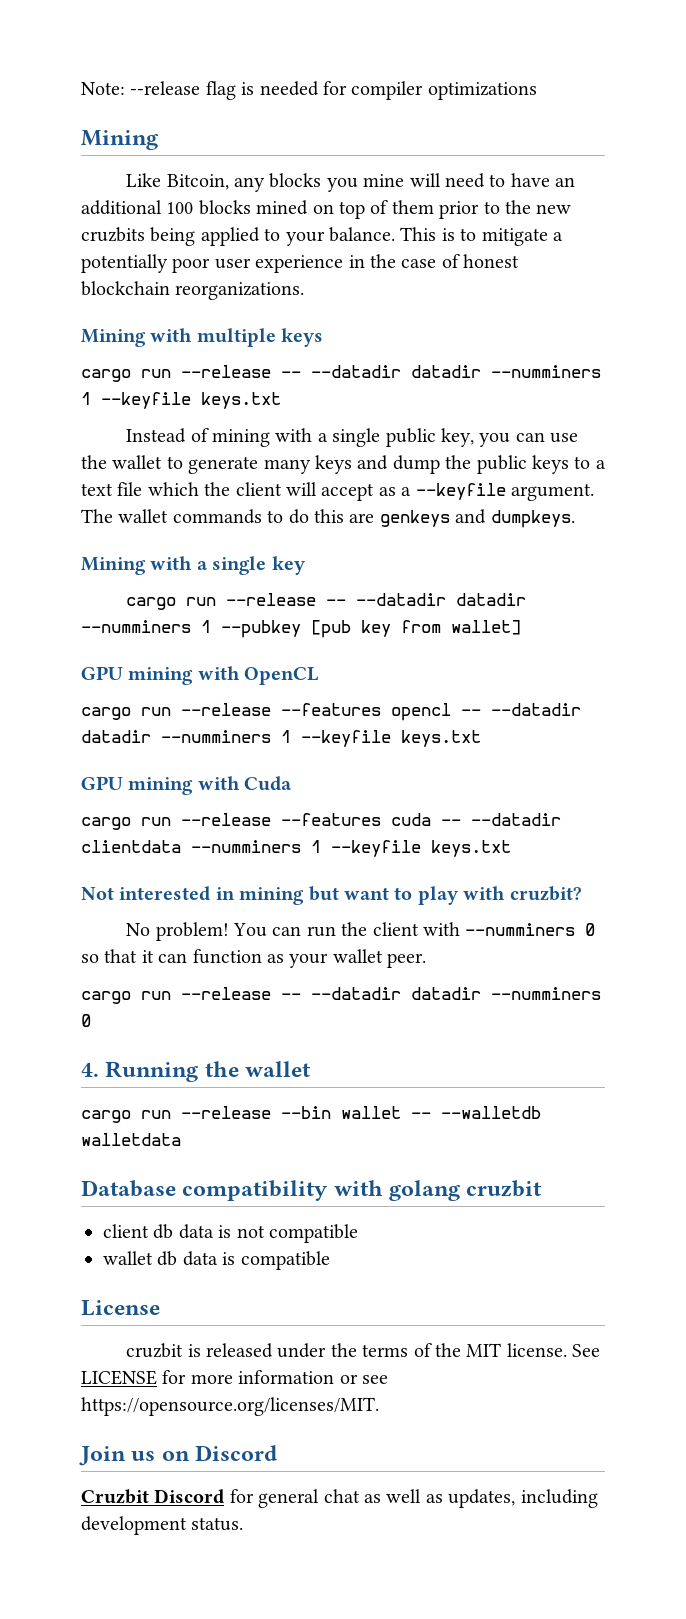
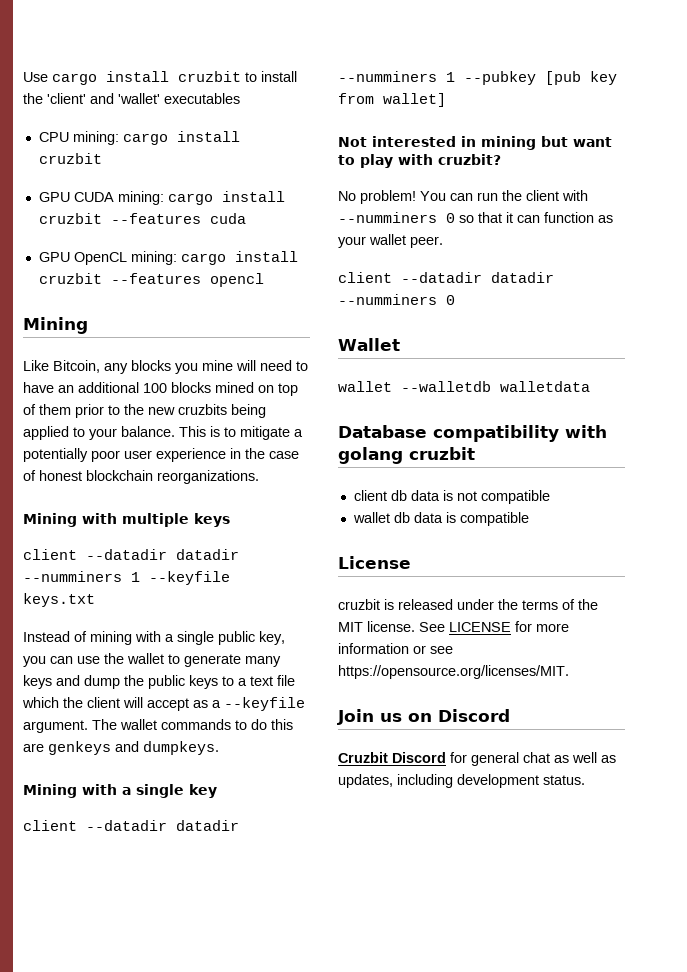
- Note: --release flag is needed for compiler optimizations
+ Use cargo install cruzbit to install the 'client' and 'wallet' executables
+ CPU mining: cargo install cruzbit
+ GPU CUDA mining: cargo install cruzbit --features cuda
+ GPU OpenCL mining: cargo install cruzbit --features opencl
- cargo run --release -- --datadir datadir --numminers 1 --keyfile keys.txt
+ client --datadir datadir --numminers 1 --keyfile keys.txt
- cargo run --release -- --datadir datadir --numminers 1 --pubkey [pub key from wallet]
+ client --datadir datadir --numminers 1 --pubkey [pub key from wallet]
- GPU mining with OpenCL
- cargo run --release --features opencl -- --datadir datadir --numminers 1 --keyfile keys.txt
- GPU mining with Cuda
- cargo run --release --features cuda -- --datadir clientdata --numminers 1 --keyfile keys.txt
- cargo run --release -- --datadir datadir --numminers 0
+ client --datadir datadir --numminers 0
- 4. Running the wallet
- cargo run --release --bin wallet -- --walletdb walletdata
+ Wallet
+ wallet --walletdb walletdata

